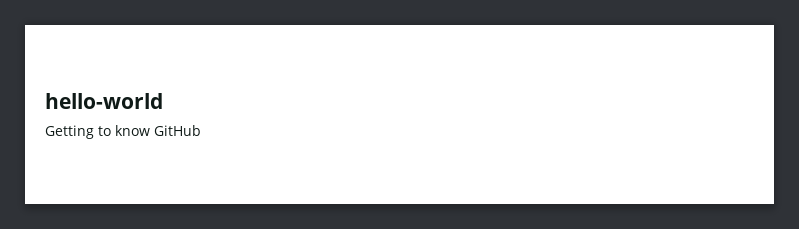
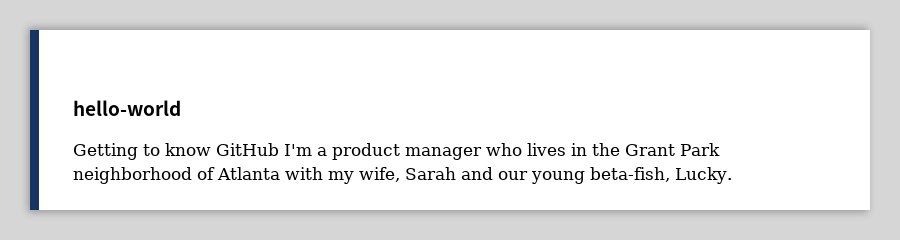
- Getting to know GitHub
+ Getting to know GitHub I'm a product manager who lives in the Grant Park neighborhood of Atlanta with my wife, Sarah and our young beta-fish, Lucky.

